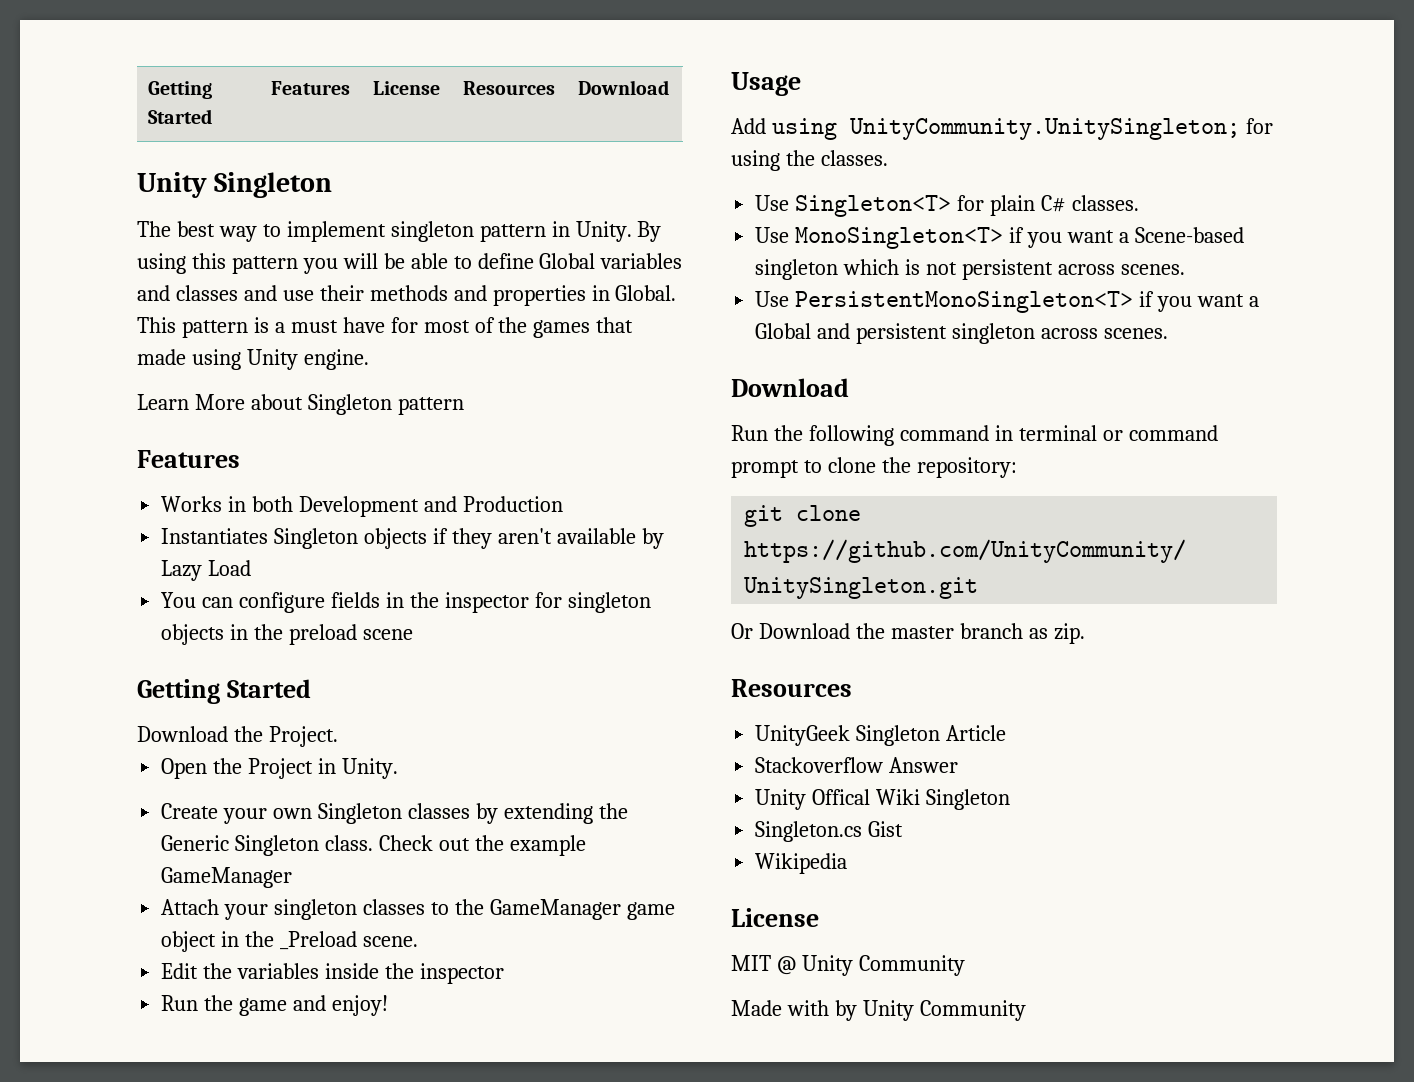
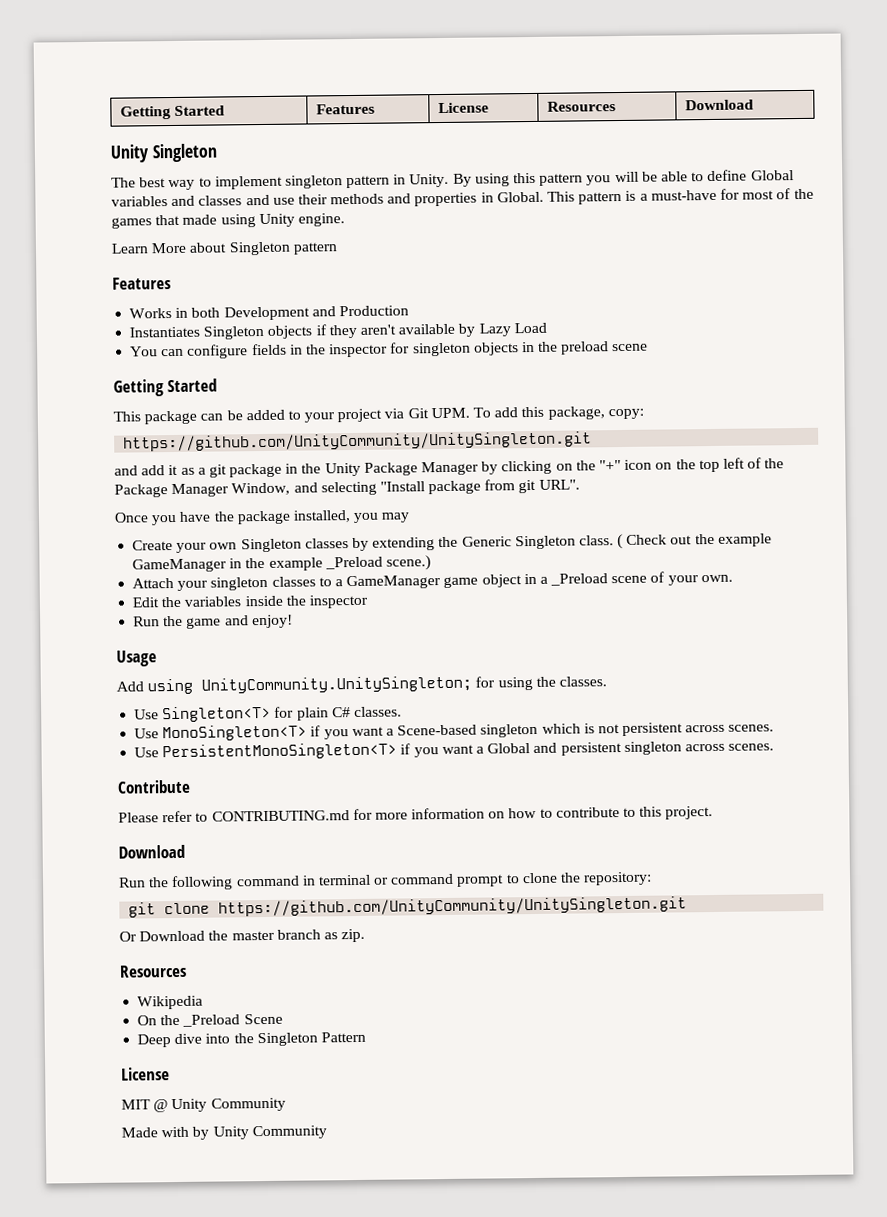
- This pattern is a must have for most of the games that made using Unity engine.
+ This pattern is a must-have for most of the games that made using Unity engine.
- Download the Project.
- Open the Project in Unity.
+ This package can be added to your project via Git UPM. To add this package, copy:
+ https://github.com/UnityCommunity/UnitySingleton.git
+ and add it as a git package in the Unity Package Manager by clicking on the "+" icon on the top left of the Package Manager Window, and selecting "Install package from git URL".
+ Once you have the package installed, you may
- Check out the example GameManager
+ ( Check out the example GameManager in the example _Preload scene.)
- Attach your singleton classes to the GameManager game object in the _Preload scene.
+ Attach your singleton classes to a GameManager game object in a _Preload scene of your own.
+ Contribute
+ Please refer to CONTRIBUTING.md for more information on how to contribute to this project.
- UnityGeek Singleton Article
- Stackoverflow Answer
- Unity Offical Wiki Singleton
- Singleton.cs Gist
  Wikipedia
+ On the _Preload Scene
+ Deep dive into the Singleton Pattern

